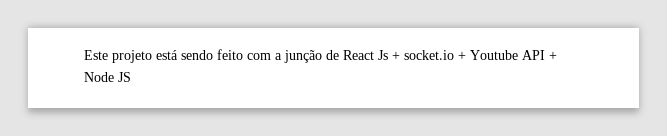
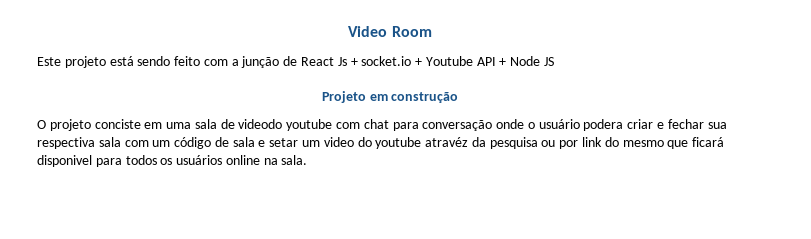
+ Video Room
+ Projeto em construção
+ O projeto conciste em uma sala de videodo youtube com chat para conversação onde o usuário podera criar e fechar sua respectiva sala com um código de sala e setar um video do youtube atravéz da pesquisa ou por link do mesmo que ficará disponivel para todos os usuários online na sala.

